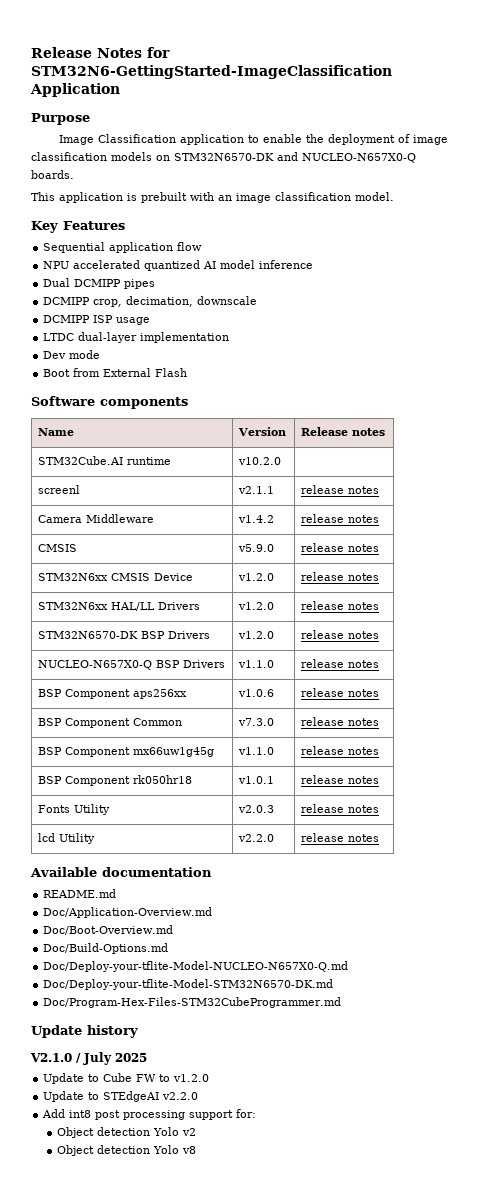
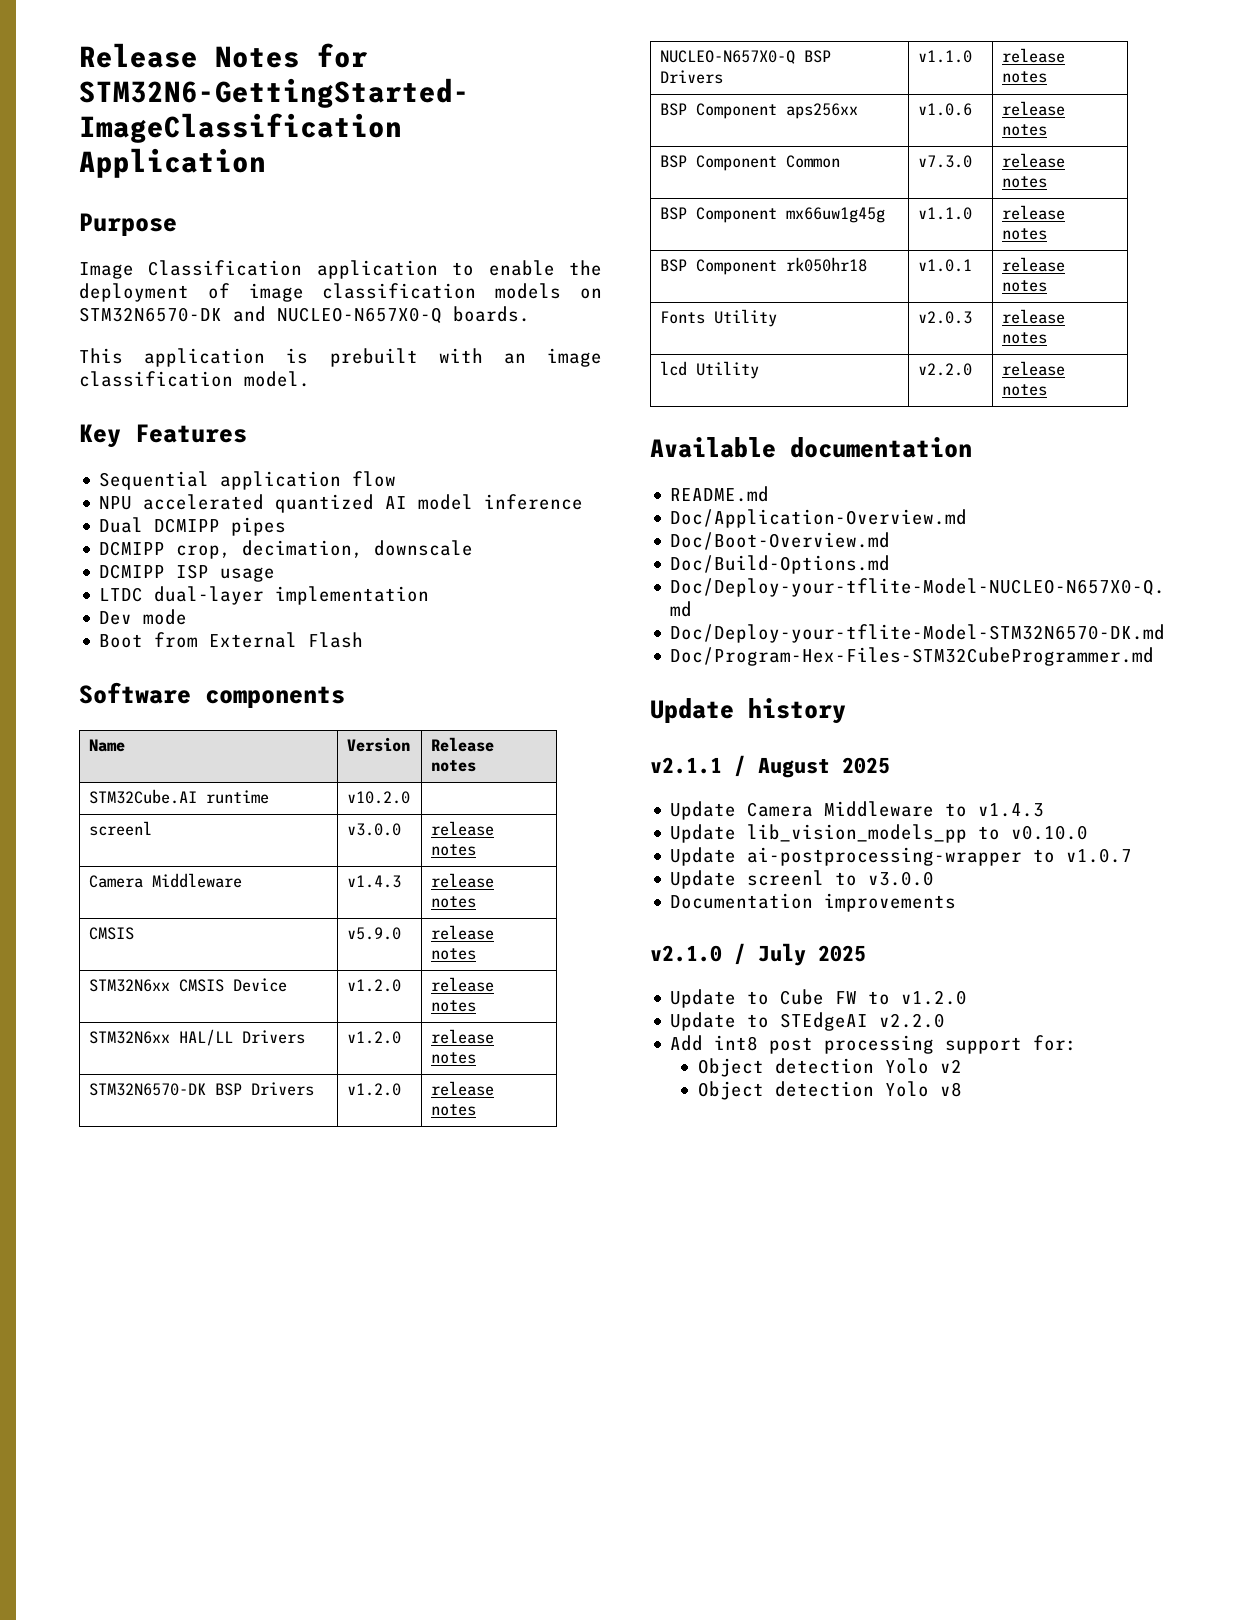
- screenl | v2.1.1 | release notes
+ screenl | v3.0.0 | release notes
- Camera Middleware | v1.4.2 | release notes
+ Camera Middleware | v1.4.3 | release notes
- V2.1.0 / July 2025
+ v2.1.1 / August 2025
+ Update Camera Middleware to v1.4.3
+ Update lib_vision_models_pp to v0.10.0
+ Update ai-postprocessing-wrapper to v1.0.7
+ Update screenl to v3.0.0
+ Documentation improvements
+ v2.1.0 / July 2025

